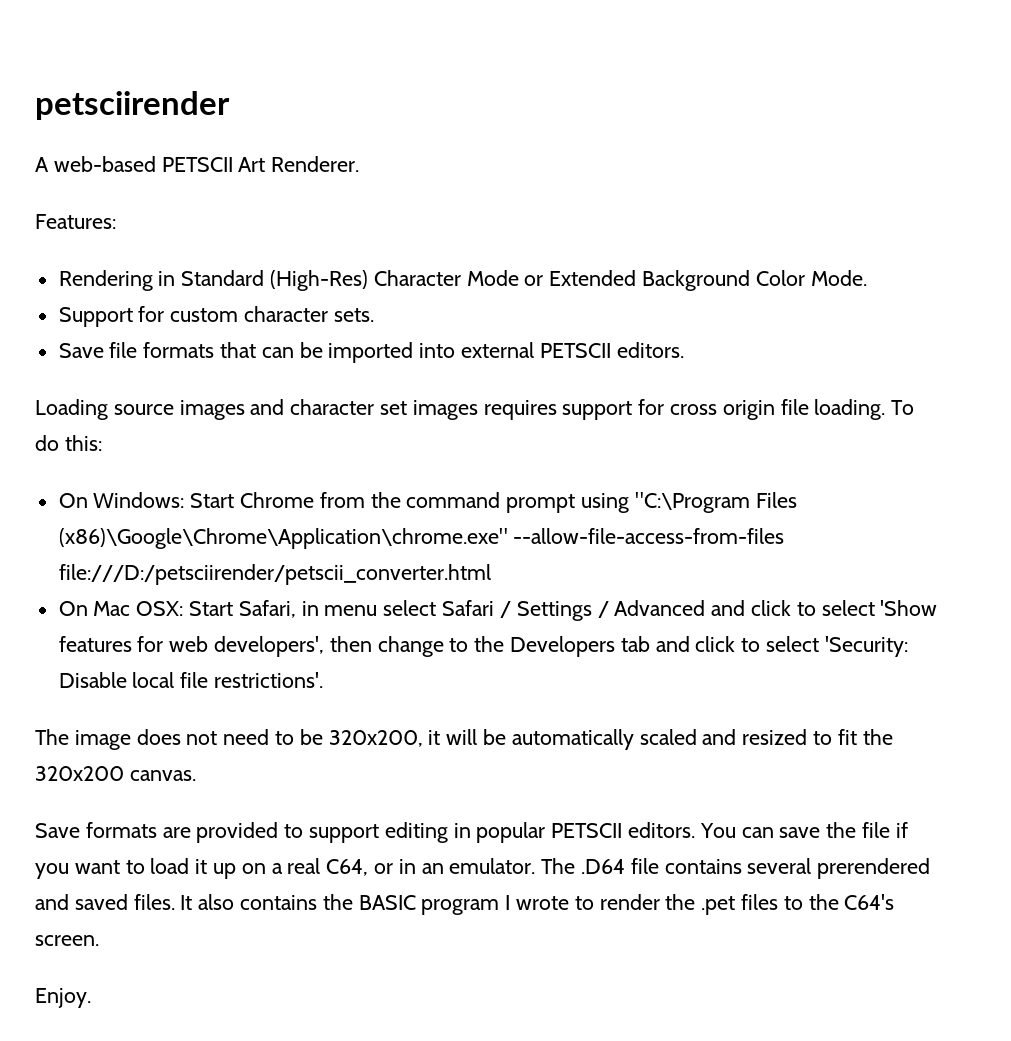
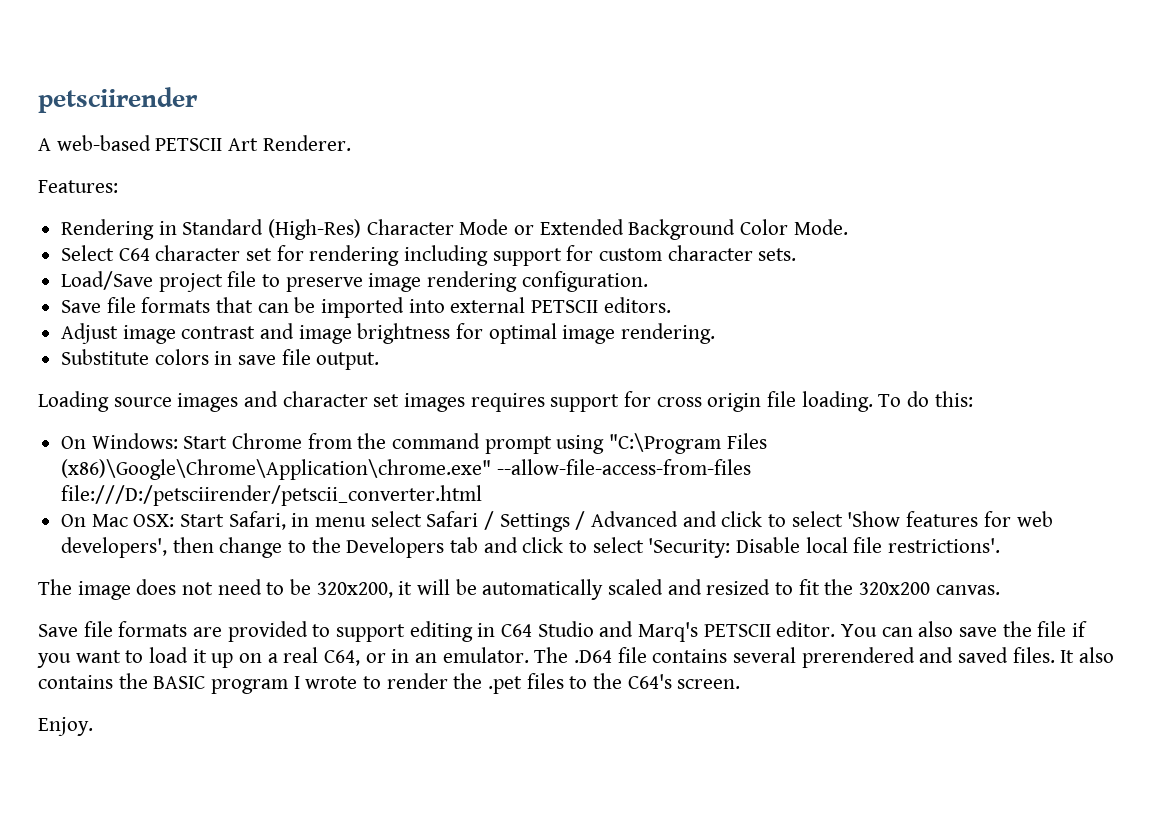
- Support for custom character sets.
+ Select C64 character set for rendering including support for custom character sets.
+ Load/Save project file to preserve image rendering configuration.
+ Adjust image contrast and image brightness for optimal image rendering.
+ Substitute colors in save file output.
- Save formats are provided to support editing in popular PETSCII editors.
+ Save file formats are provided to support editing in C64 Studio and Marq's PETSCII editor.
- You can save the file if you want to load it up on a real C64, or in an emulator.
+ You can also save the file if you want to load it up on a real C64, or in an emulator.

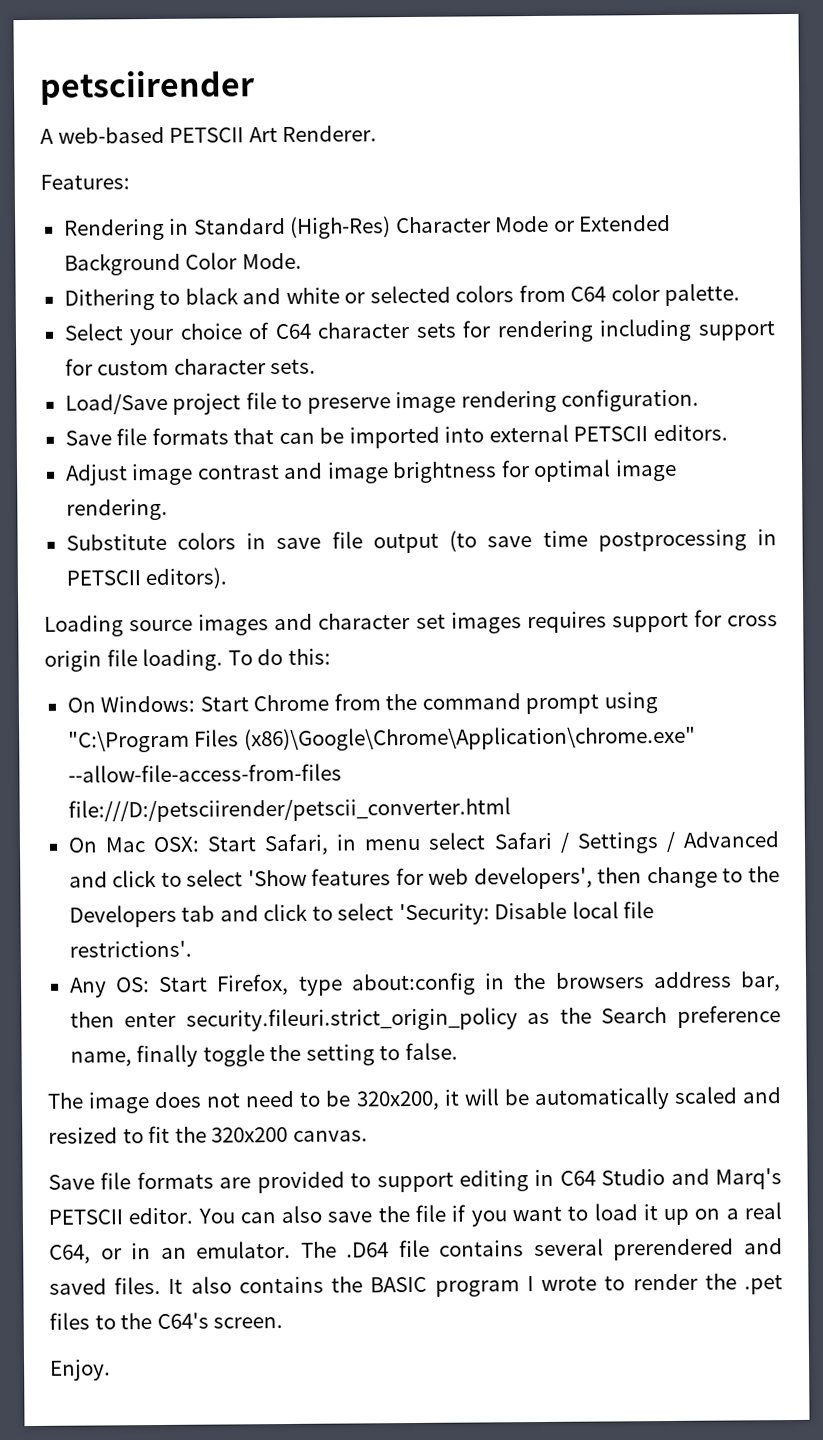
- Select C64 character set for rendering including support for custom character sets.
+ Dithering to black and white or selected colors from C64 color palette.
+ Select your choice of C64 character sets for rendering including support for custom character sets.
- Substitute colors in save file output.
+ Substitute colors in save file output (to save time postprocessing in PETSCII editors).
+ Any OS: Start Firefox, type about:config in the browsers address bar, then enter security.fileuri.strict_origin_policy as the Search preference name, finally toggle the setting to false.

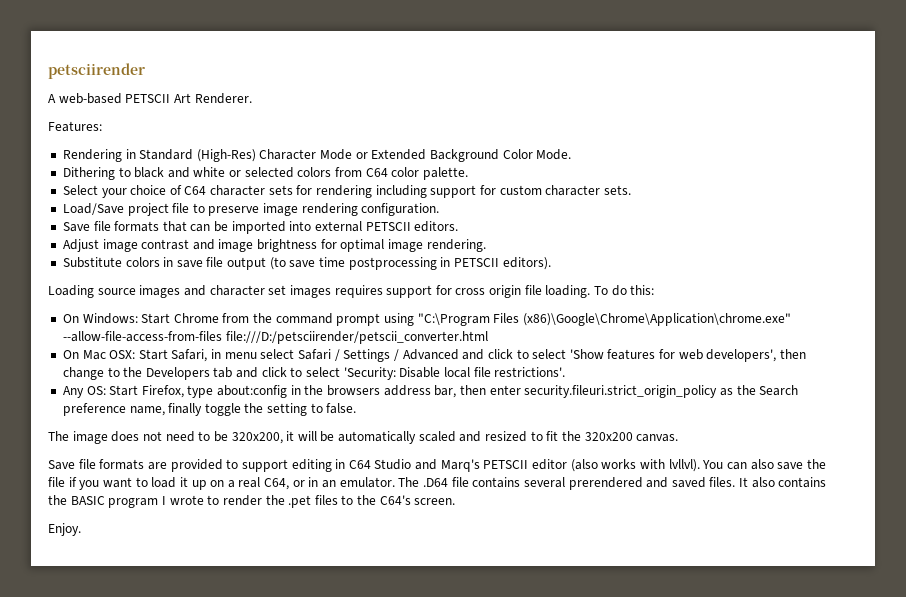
- Save file formats are provided to support editing in C64 Studio and Marq's PETSCII editor.
+ Save file formats are provided to support editing in C64 Studio and Marq's PETSCII editor (also works with lvllvl).

